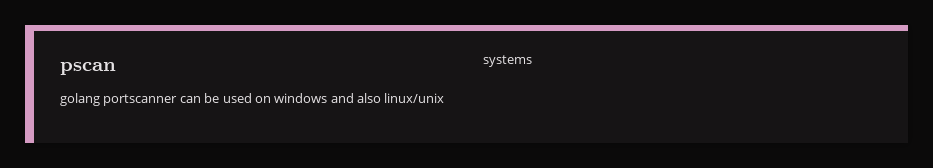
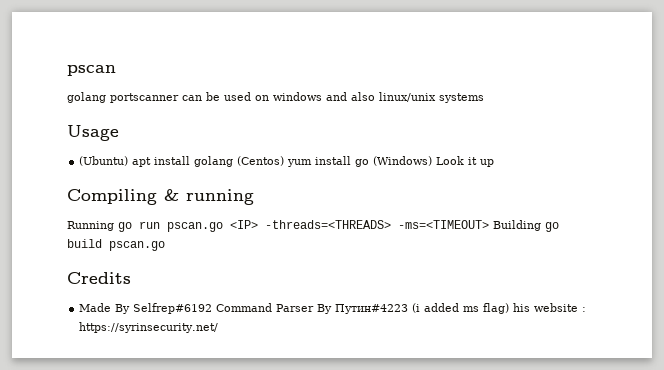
+ Usage
+ (Ubuntu) apt install golang (Centos) yum install go (Windows) Look it up
+ Compiling & running
+ Running go run pscan.go <IP> -threads=<THREADS> -ms=<TIMEOUT> Building go build pscan.go
+ Credits
+ Made By Selfrep#6192 Command Parser By Путин#4223 (i added ms flag) his website : https://syrinsecurity.net/

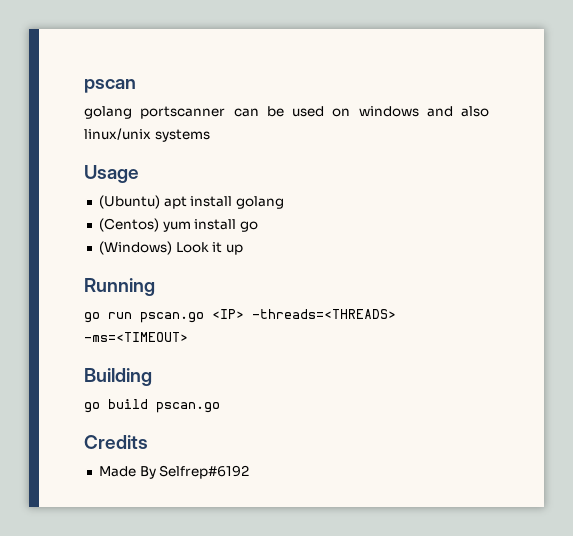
- (Ubuntu) apt install golang (Centos) yum install go (Windows) Look it up
+ (Ubuntu) apt install golang
+ (Centos) yum install go
+ (Windows) Look it up
- Compiling & running
- Running go run pscan.go <IP> -threads=<THREADS> -ms=<TIMEOUT> Building go build pscan.go
+ Running
+ go run pscan.go <IP> -threads=<THREADS> -ms=<TIMEOUT>
+ Building
+ go build pscan.go
- Made By Selfrep#6192 Command Parser By Путин#4223 (i added ms flag) his website : https://syrinsecurity.net/
+ Made By Selfrep#6192

